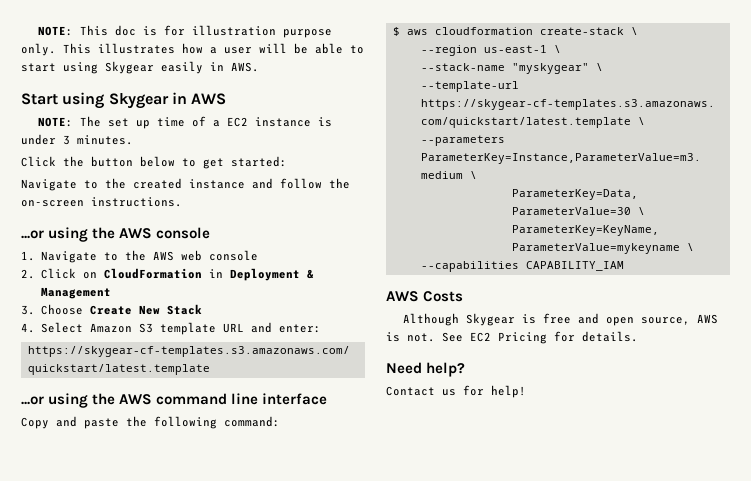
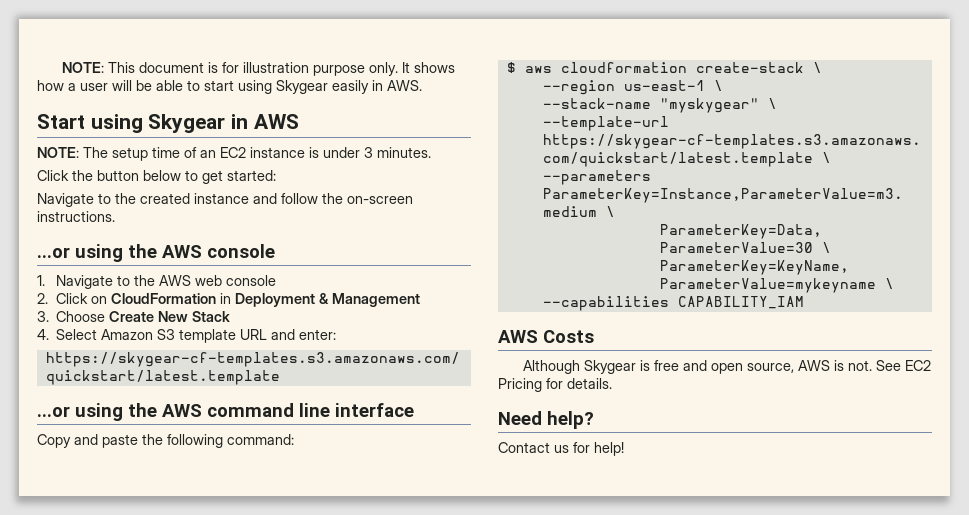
- NOTE: This doc is for illustration purpose only.
+ NOTE: This document is for illustration purpose only.
- This illustrates how a user will be able to start using Skygear easily in AWS.
+ It shows how a user will be able to start using Skygear easily in AWS.
- NOTE: The set up time of a EC2 instance is under 3 minutes.
+ NOTE: The setup time of an EC2 instance is under 3 minutes.

